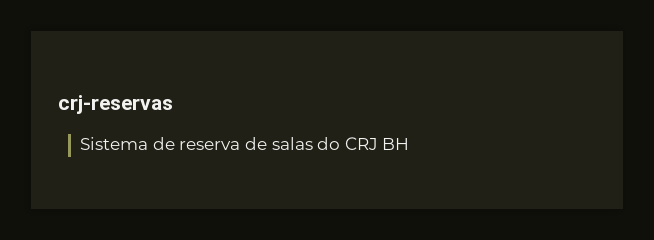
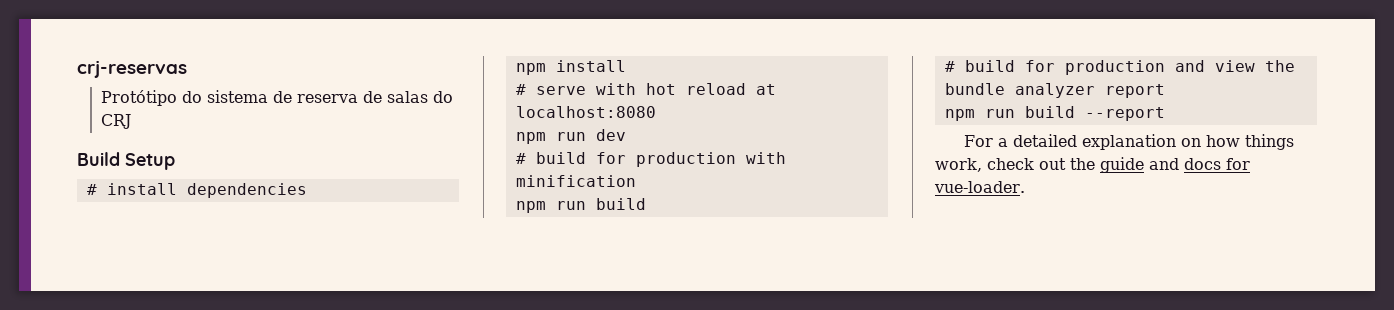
- Sistema de reserva de salas do CRJ BH
+ Protótipo do sistema de reserva de salas do CRJ
+ Build Setup
+ # install dependencies
+ npm install
+ # serve with hot reload at localhost:8080
+ npm run dev
+ # build for production with minification
+ npm run build
+ # build for production and view the bundle analyzer report
+ npm run build --report
+ For a detailed explanation on how things work, check out the guide and docs for vue-loader.

